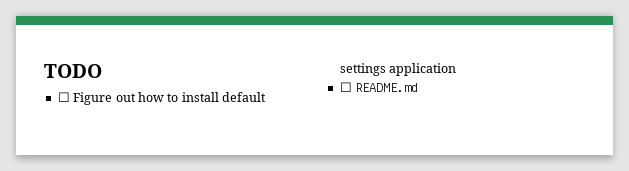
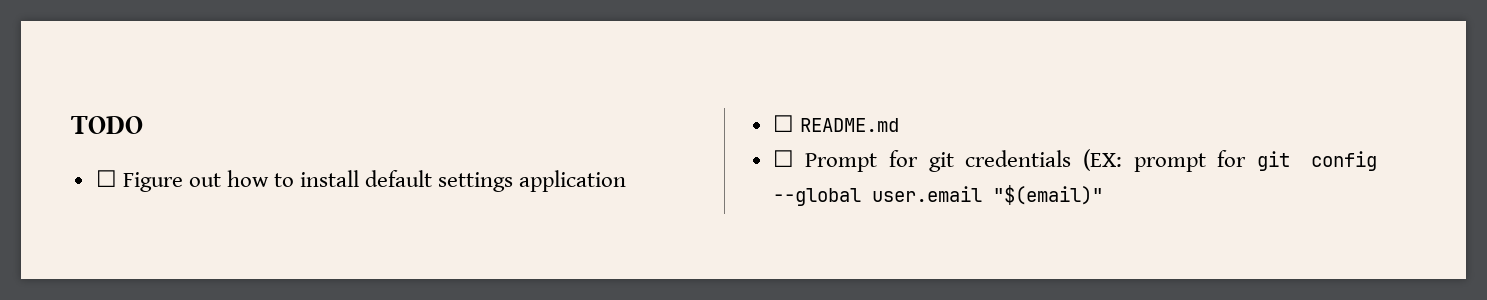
+ ☐ Prompt for git credentials (EX: prompt for git config --global user.email "$(email)"

